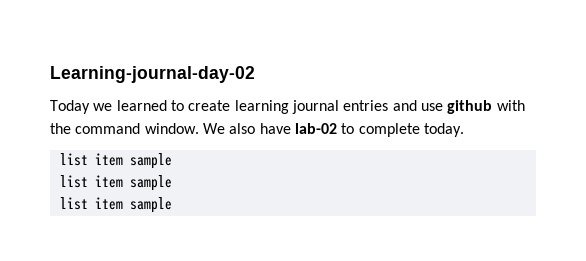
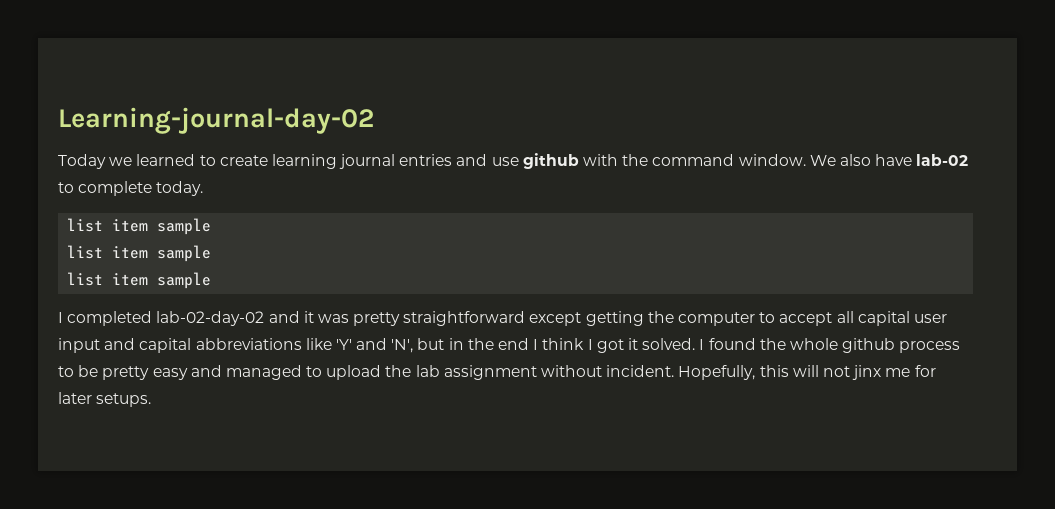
+ I completed lab-02-day-02 and it was pretty straightforward except getting the computer to accept all capital user input and capital abbreviations like 'Y' and 'N', but in the end I think I got it solved. I found the whole github process to be pretty easy and managed to upload the lab assignment without incident. Hopefully, this will not jinx me for later setups.

